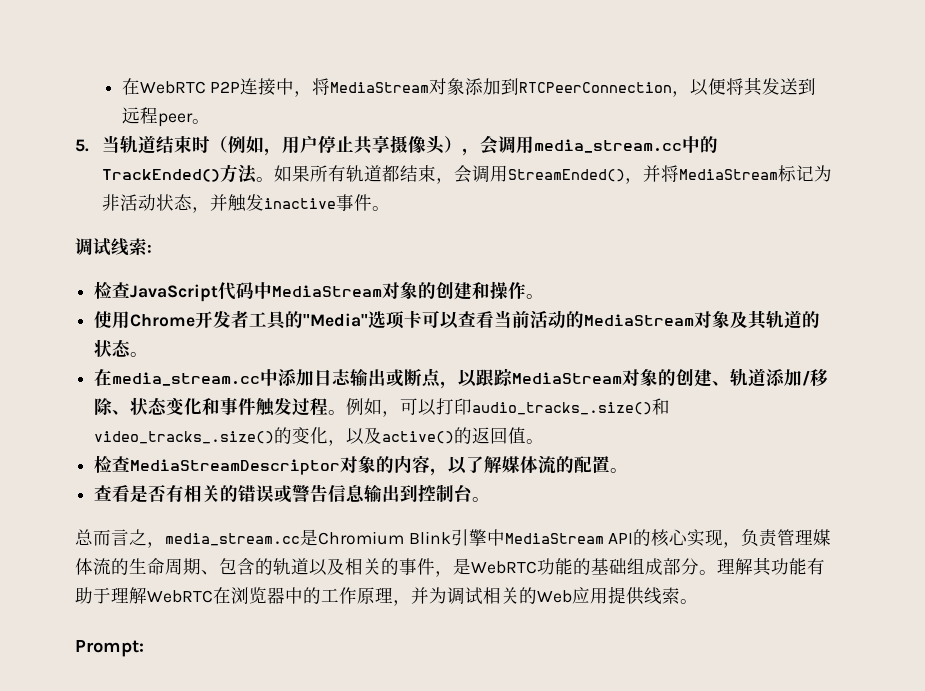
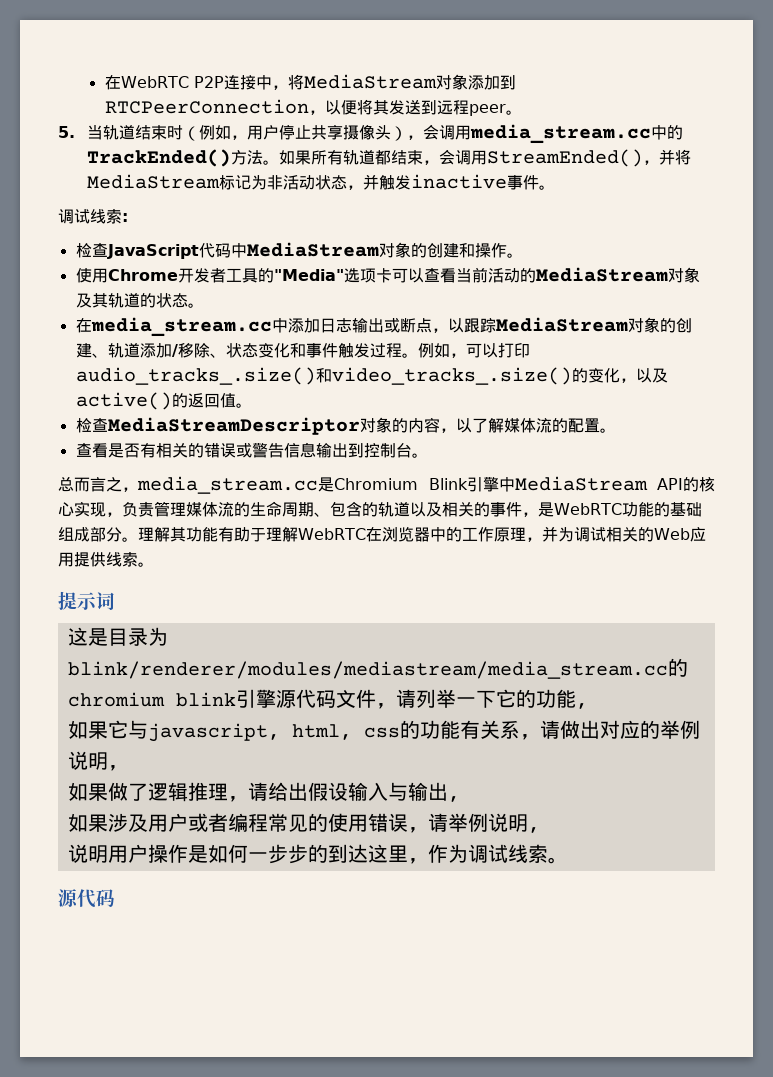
- Prompt:
+ 提示词
+ 这是目录为blink/renderer/modules/mediastream/media_stream.cc的chromium blink引擎源代码文件，请列举一下它的功能,
+ 如果它与javascript, html, css的功能有关系，请做出对应的举例说明，
+ 如果做了逻辑推理，请给出假设输入与输出,
+ 如果涉及用户或者编程常见的使用错误，请举例说明,
+ 说明用户操作是如何一步步的到达这里，作为调试线索。
+ 源代码

